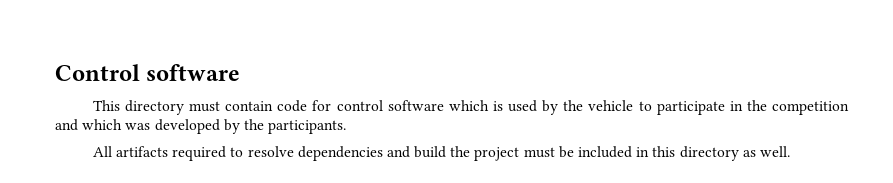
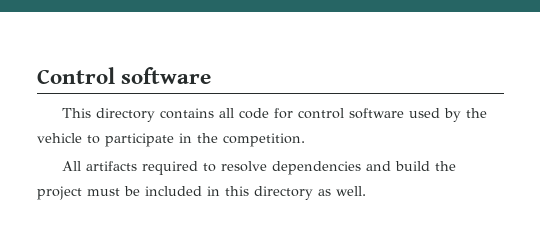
- This directory must contain code for control software which is used by the vehicle to participate in the competition and which was developed by the participants.
+ This directory contains all code for control software used by the vehicle to participate in the competition.

